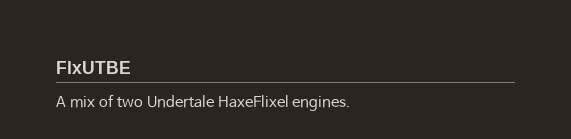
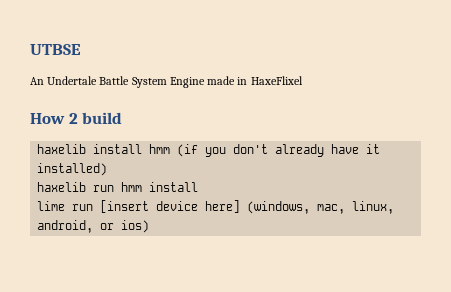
- FlxUTBE
- A mix of two Undertale HaxeFlixel engines.
+ UTBSE
+ An Undertale Battle System Engine made in HaxeFlixel
+ How 2 build
+ haxelib install hmm (if you don't already have it installed)
+ haxelib run hmm install
+ lime run [insert device here] (windows, mac, linux, android, or ios)

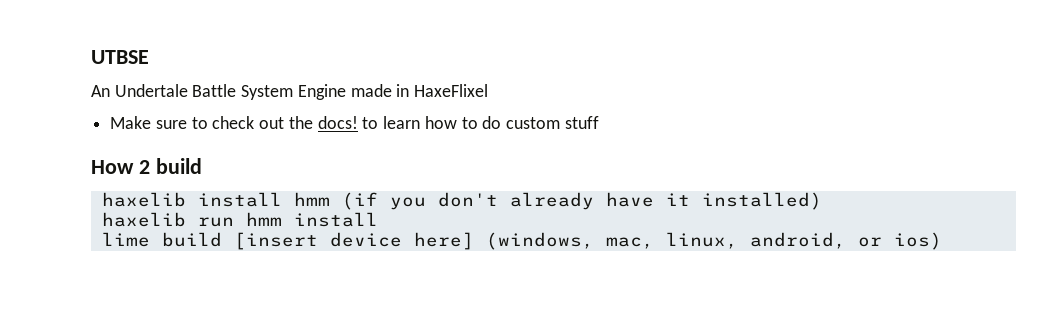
+ Make sure to check out the docs! to learn how to do custom stuff
- lime run [insert device here] (windows, mac, linux, android, or ios)
+ lime build [insert device here] (windows, mac, linux, android, or ios)

